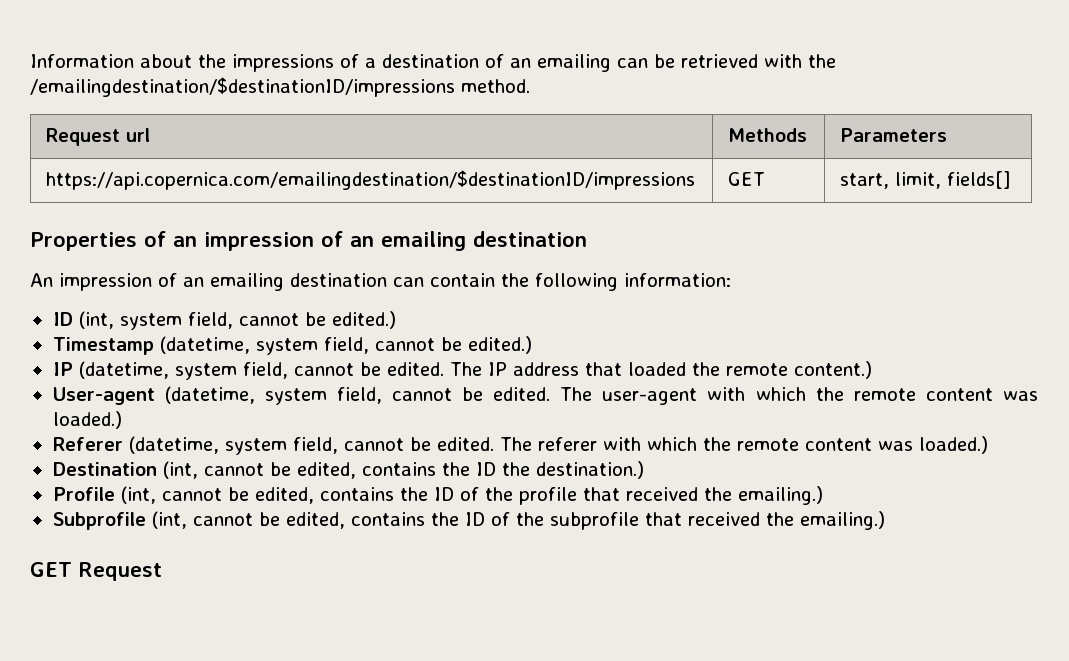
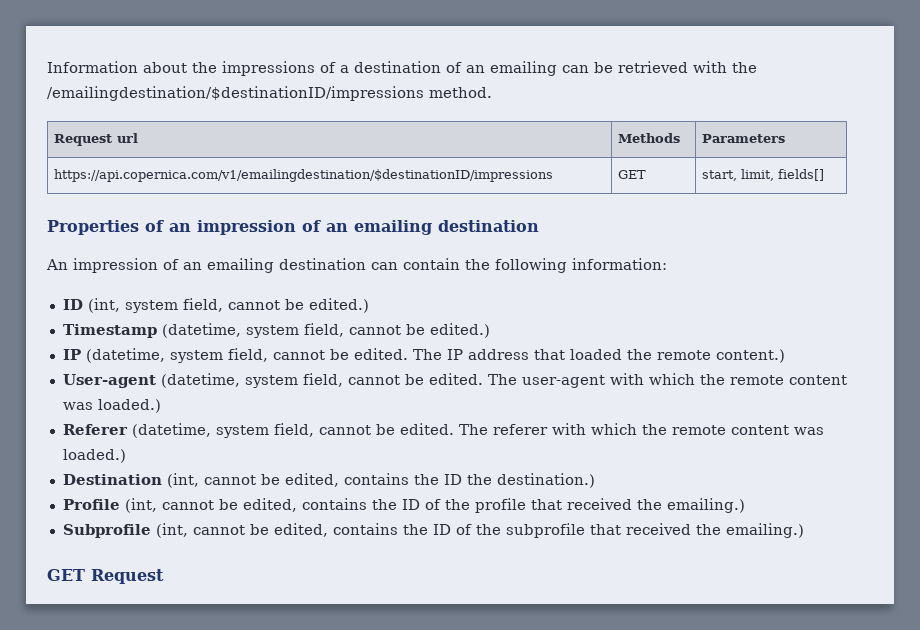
- https://api.copernica.com/emailingdestination/$destinationID/impressions | GET | start, limit, fields[]
+ https://api.copernica.com/v1/emailingdestination/$destinationID/impressions | GET | start, limit, fields[]

